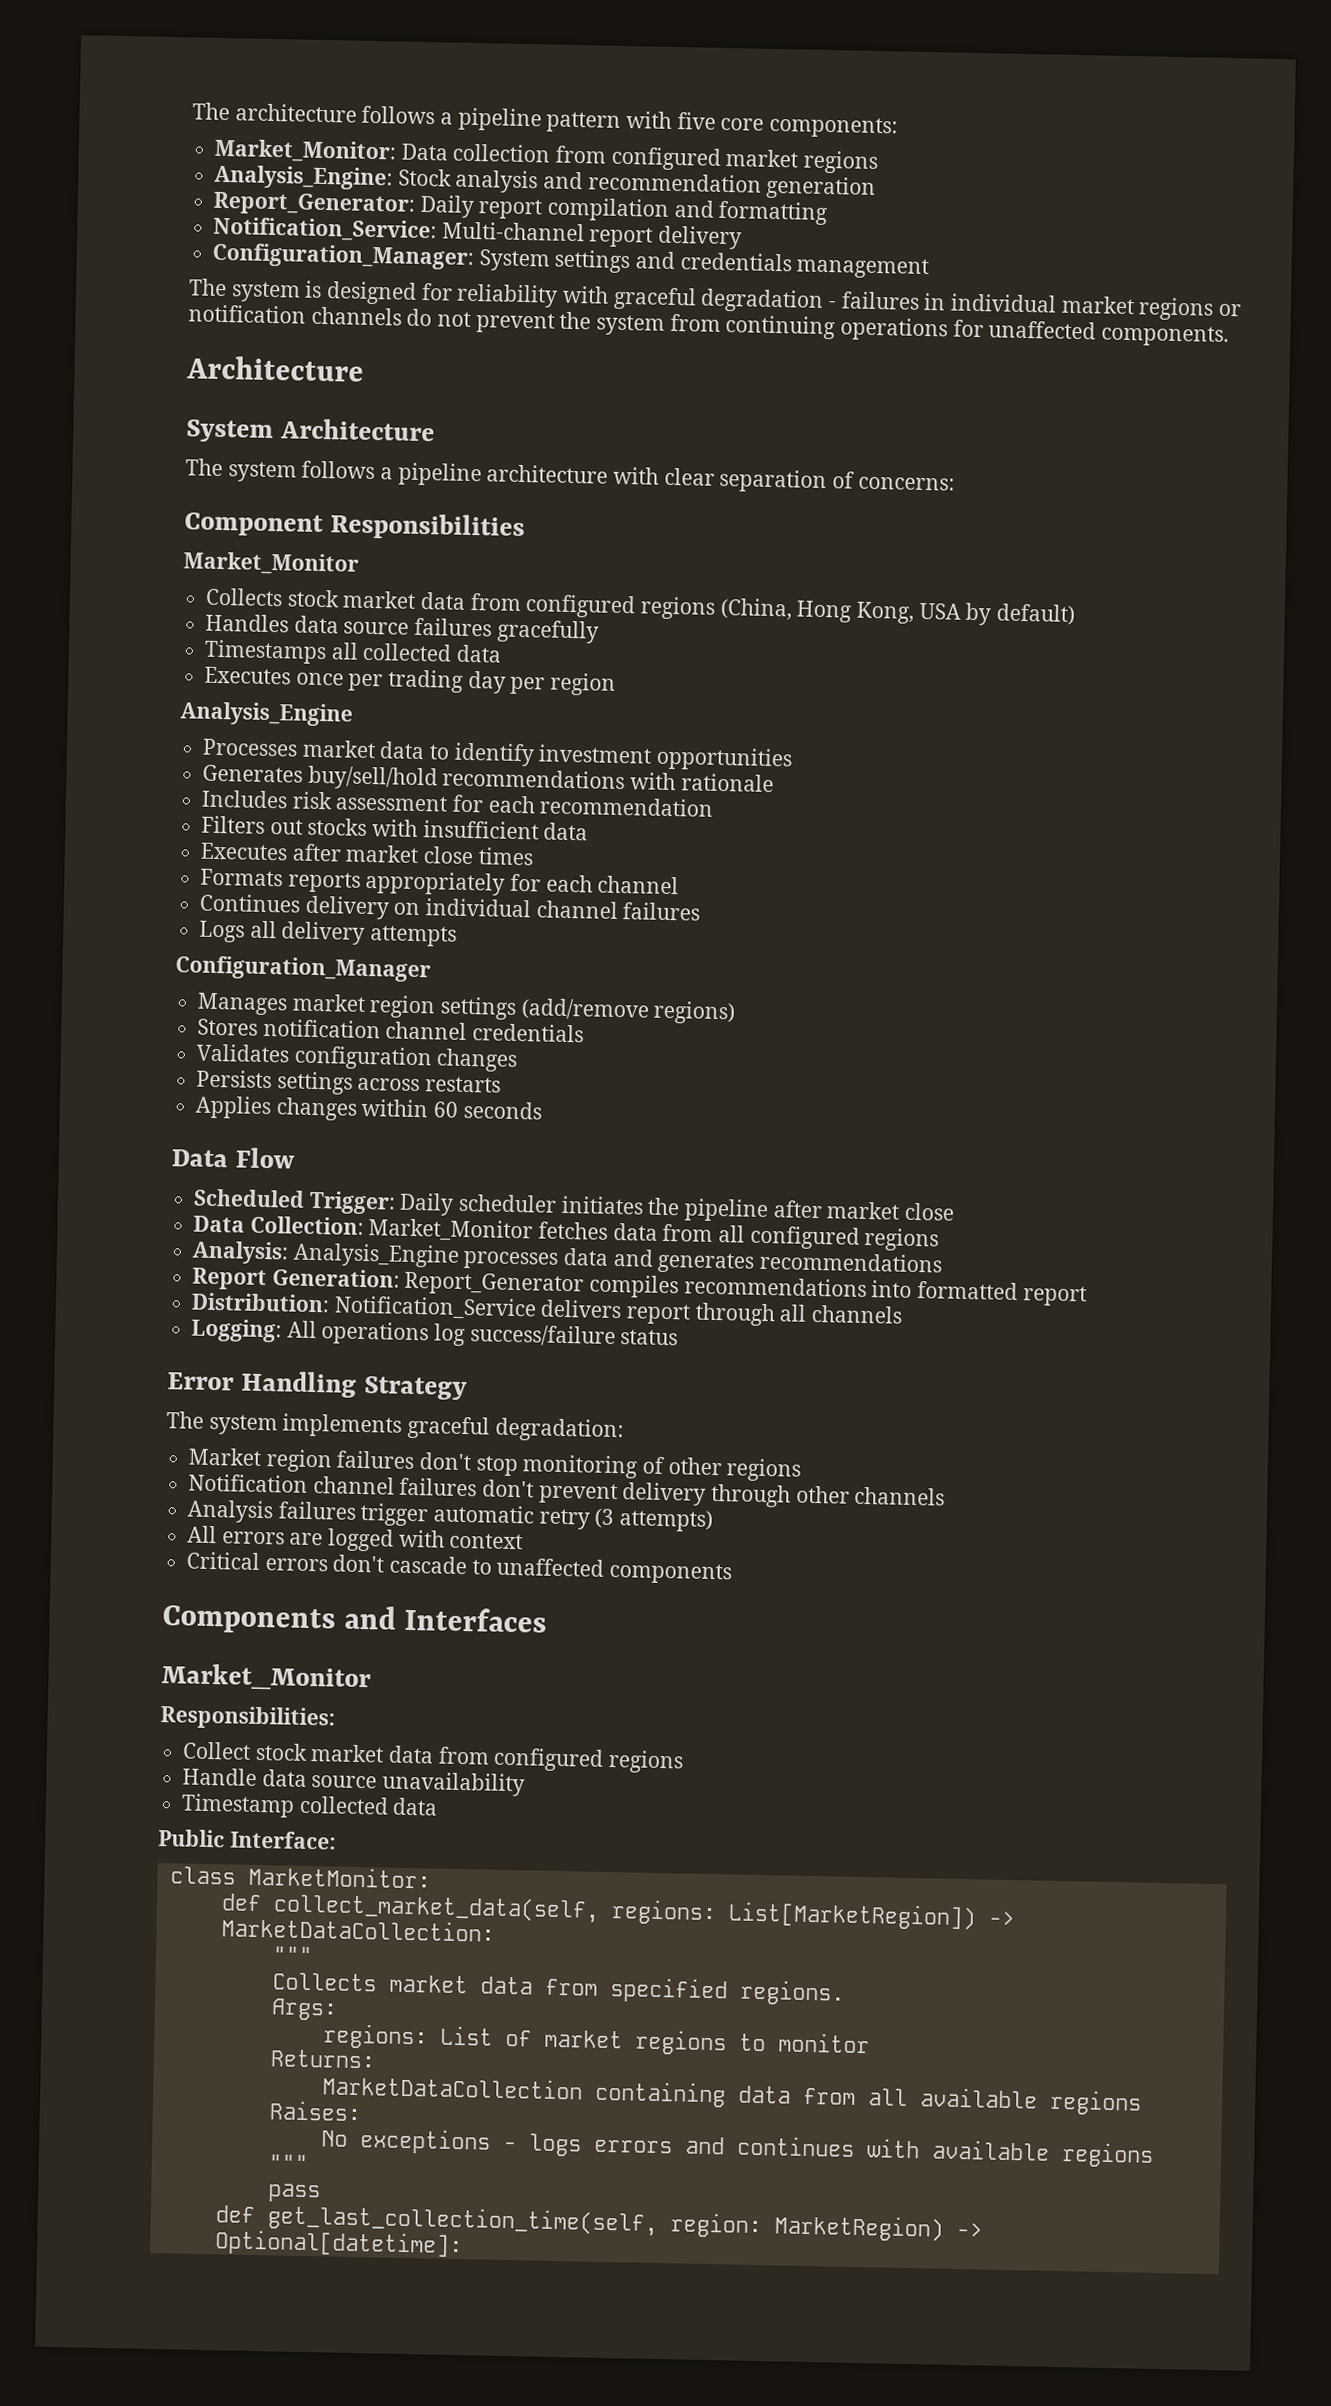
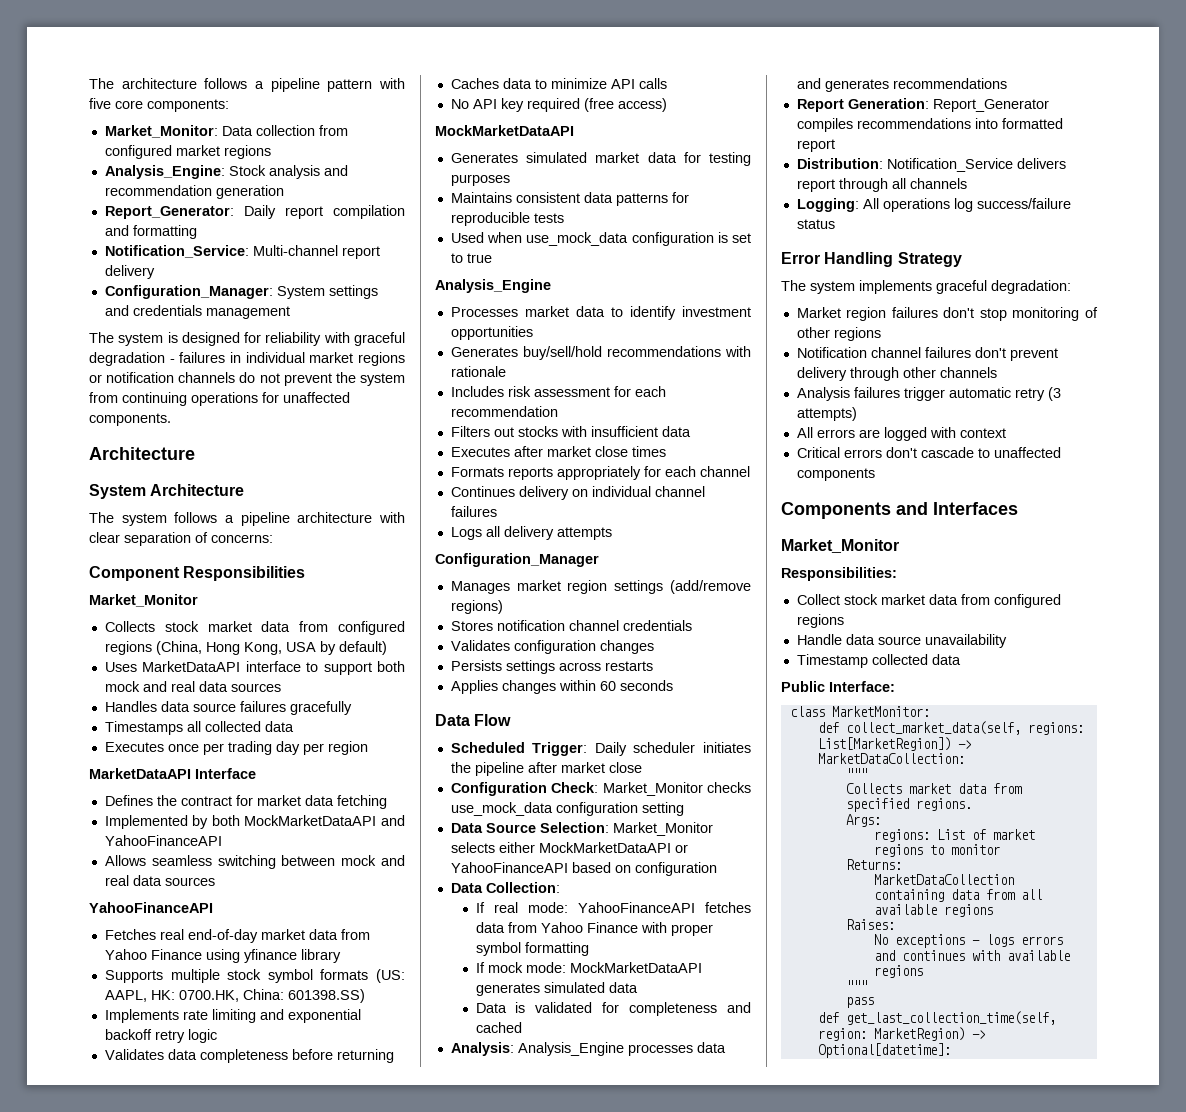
+ Uses MarketDataAPI interface to support both mock and real data sources
+ MarketDataAPI Interface
+ Defines the contract for market data fetching
+ Implemented by both MockMarketDataAPI and YahooFinanceAPI
+ Allows seamless switching between mock and real data sources
+ YahooFinanceAPI
+ Fetches real end-of-day market data from Yahoo Finance using yfinance library
+ Supports multiple stock symbol formats (US: AAPL, HK: 0700.HK, China: 601398.SS)
+ Implements rate limiting and exponential backoff retry logic
+ Validates data completeness before returning
+ Caches data to minimize API calls
+ No API key required (free access)
+ MockMarketDataAPI
+ Generates simulated market data for testing purposes
+ Maintains consistent data patterns for reproducible tests
+ Used when use_mock_data configuration is set to true
- Data Collection: Market_Monitor fetches data from all configured regions
+ Configuration Check: Market_Monitor checks use_mock_data configuration setting
+ Data Source Selection: Market_Monitor selects either MockMarketDataAPI or YahooFinanceAPI based on configuration
+ Data Collection:
+ If real mode: YahooFinanceAPI fetches data from Yahoo Finance with proper symbol formatting
+ If mock mode: MockMarketDataAPI generates simulated data
+ Data is validated for completeness and cached

